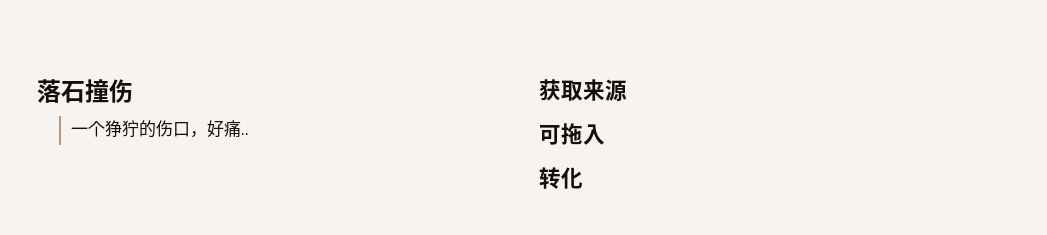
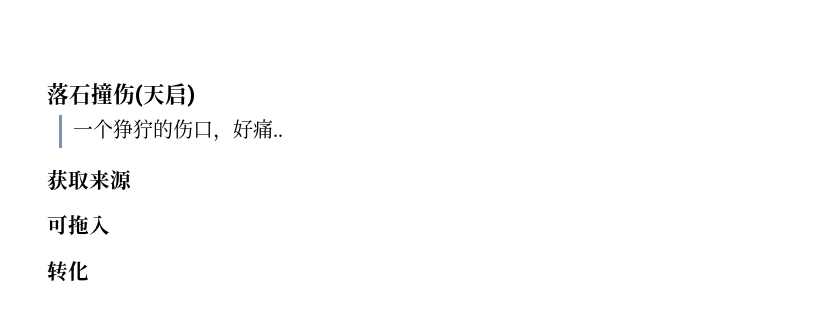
- 落石撞伤
+ 落石撞伤(天启)

